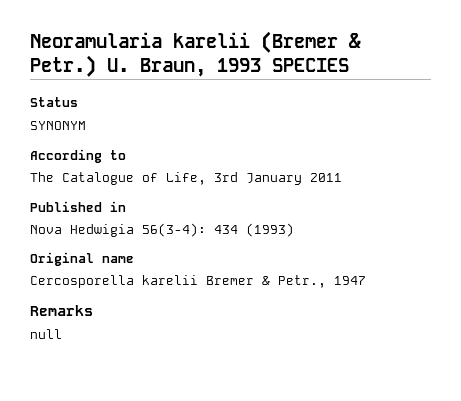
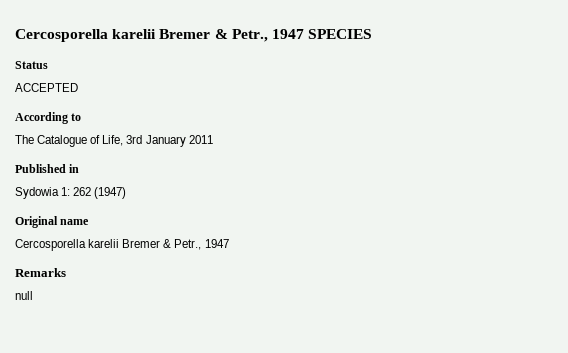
- Neoramularia karelii (Bremer & Petr.) U. Braun, 1993 SPECIES
+ Cercosporella karelii Bremer & Petr., 1947 SPECIES
- SYNONYM
+ ACCEPTED
- Nova Hedwigia 56(3-4): 434 (1993)
+ Sydowia 1: 262 (1947)

